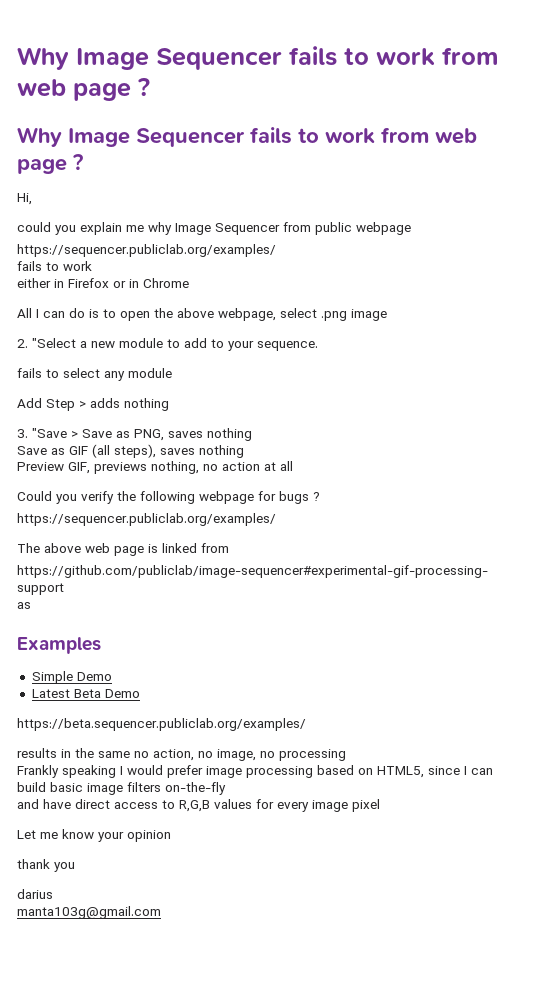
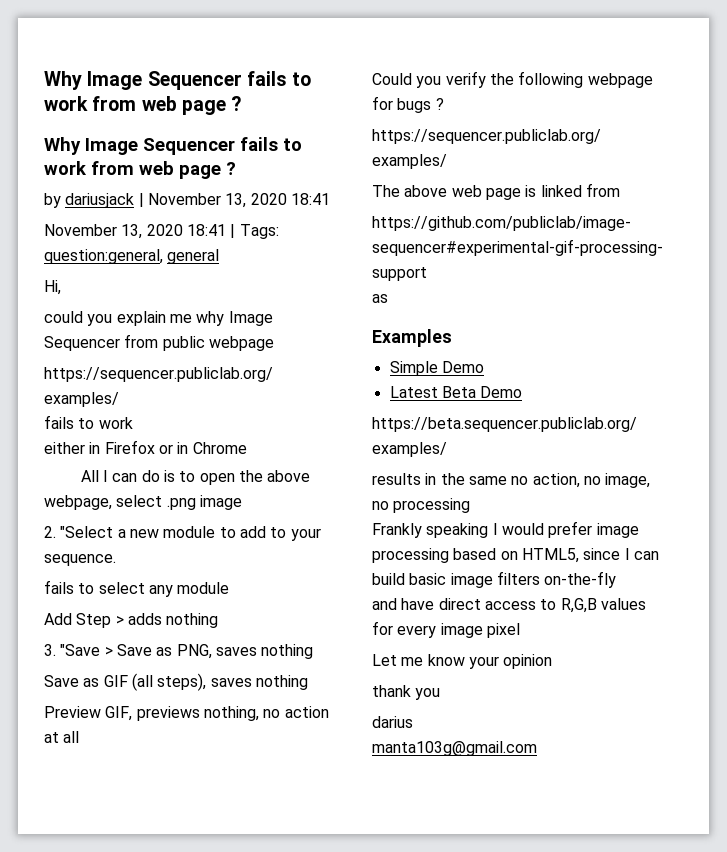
+ by dariusjack | November 13, 2020 18:41
+ November 13, 2020 18:41 | Tags: question:general, general

